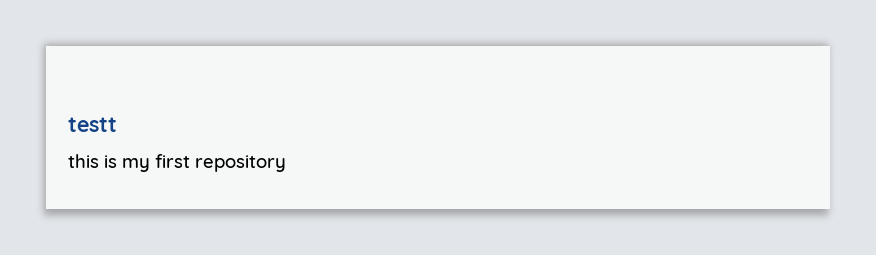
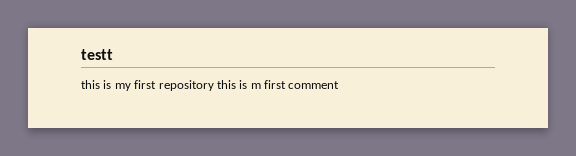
- this is my first repository
+ this is my first repository this is m first comment

